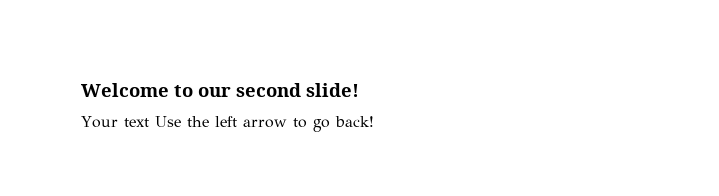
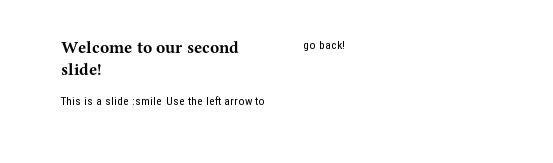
- Your text Use the left arrow to go back!
+ This is a slide :smile Use the left arrow to go back!

